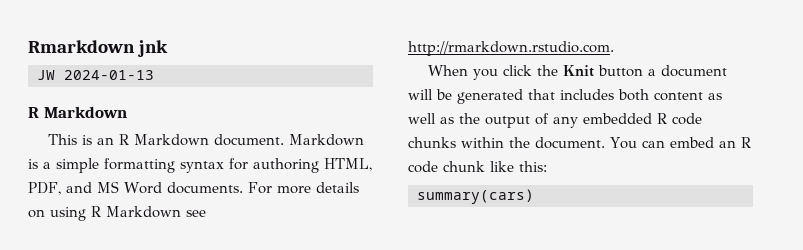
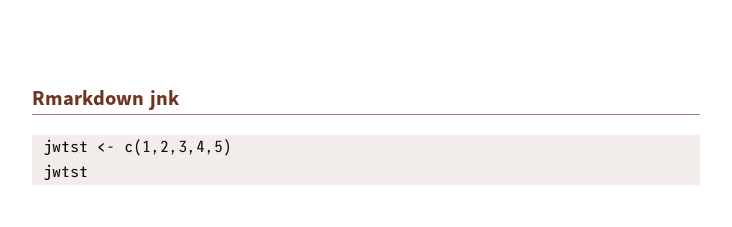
- JW 2024-01-13
- R Markdown
- This is an R Markdown document. Markdown is a simple formatting syntax for authoring HTML, PDF, and MS Word documents. For more details on using R Markdown see http://rmarkdown.rstudio.com.
- When you click the Knit button a document will be generated that includes both content as well as the output of any embedded R code chunks within the document. You can embed an R code chunk like this:
- summary(cars)
+ jwtst <- c(1,2,3,4,5)
+ jwtst

